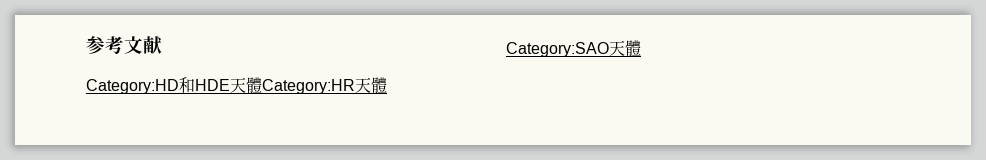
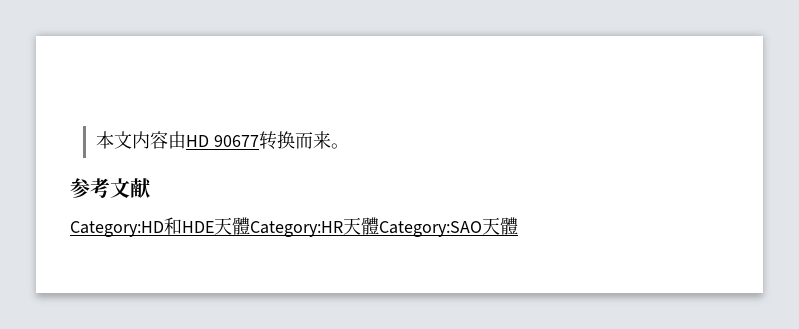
+ 本文内容由HD 90677转换而来。

